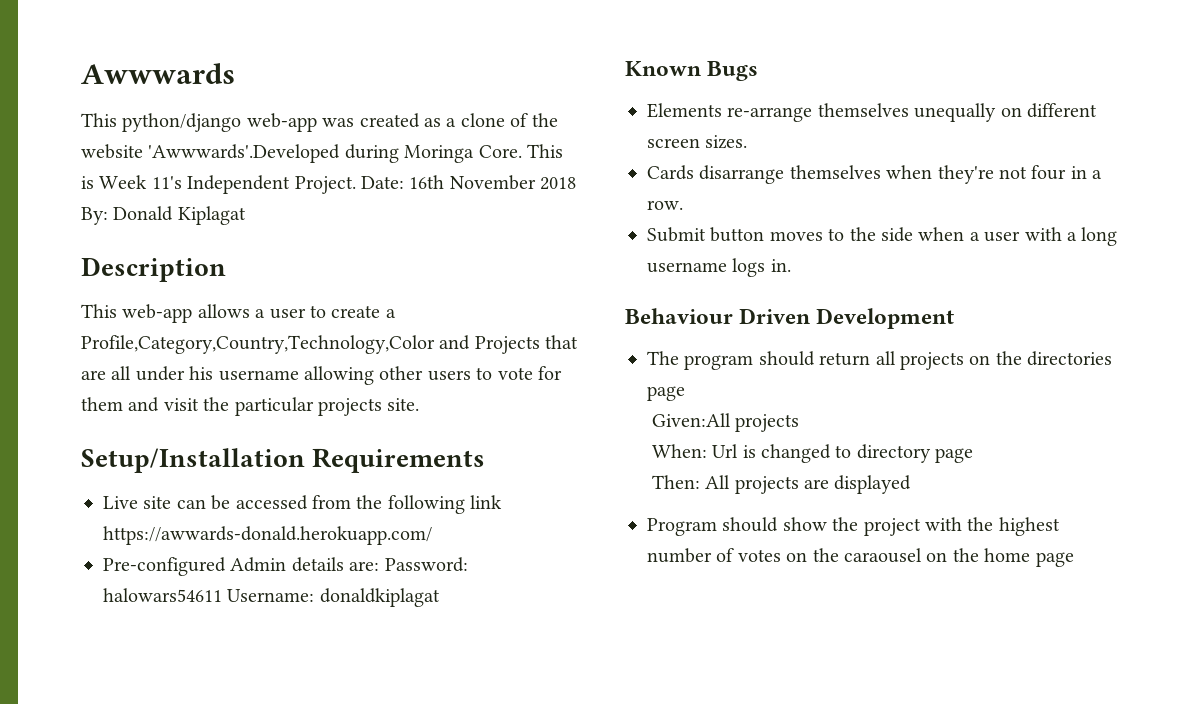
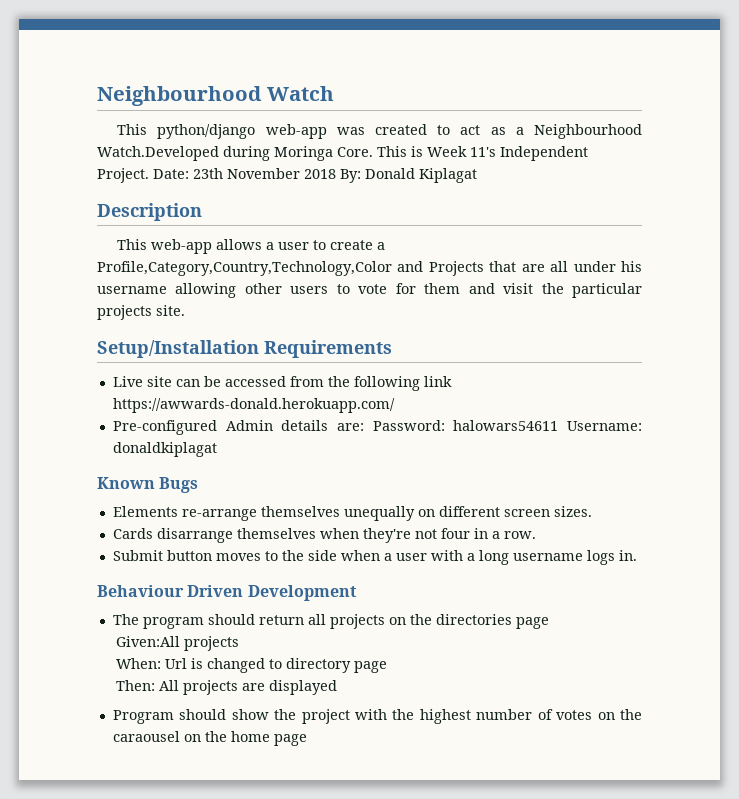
- Awwwards
+ Neighbourhood Watch
- This python/django web-app was created as a clone of the website 'Awwwards'.Developed during Moringa Core.
+ This python/django web-app was created to act as a Neighbourhood Watch.Developed during Moringa Core.
- Date: 16th November 2018 By: Donald Kiplagat
+ Date: 23th November 2018 By: Donald Kiplagat

